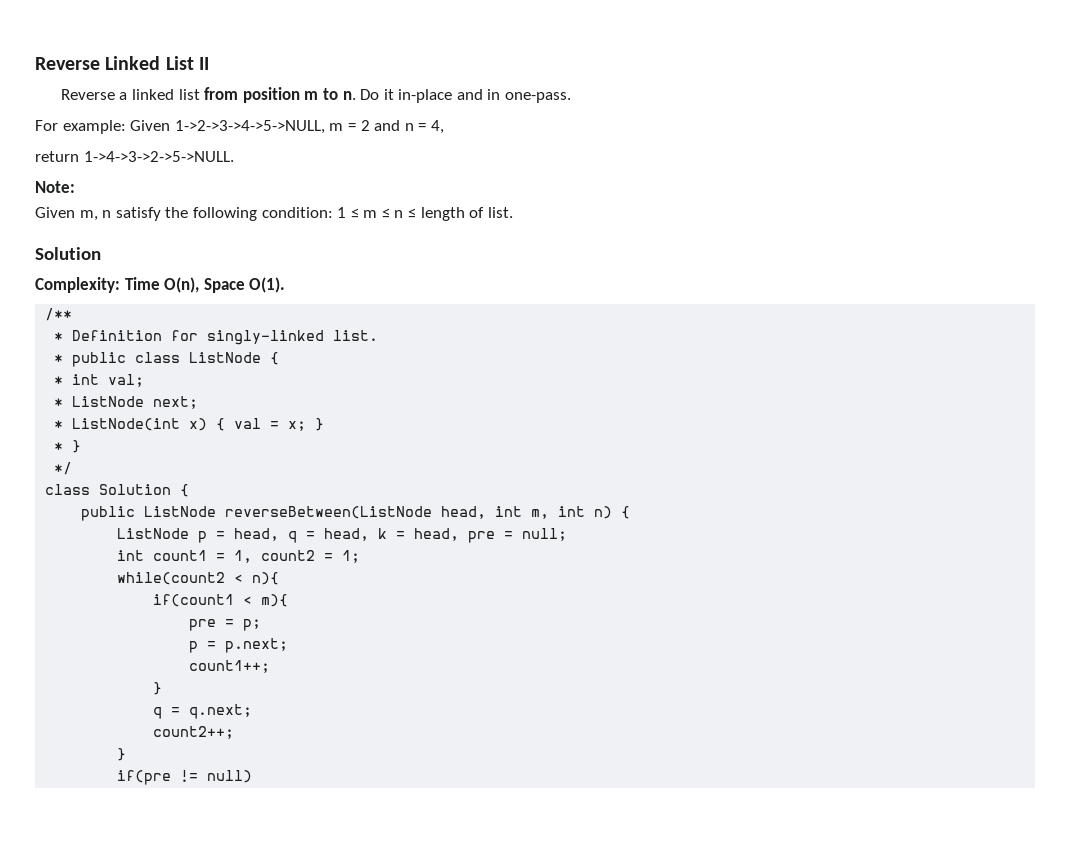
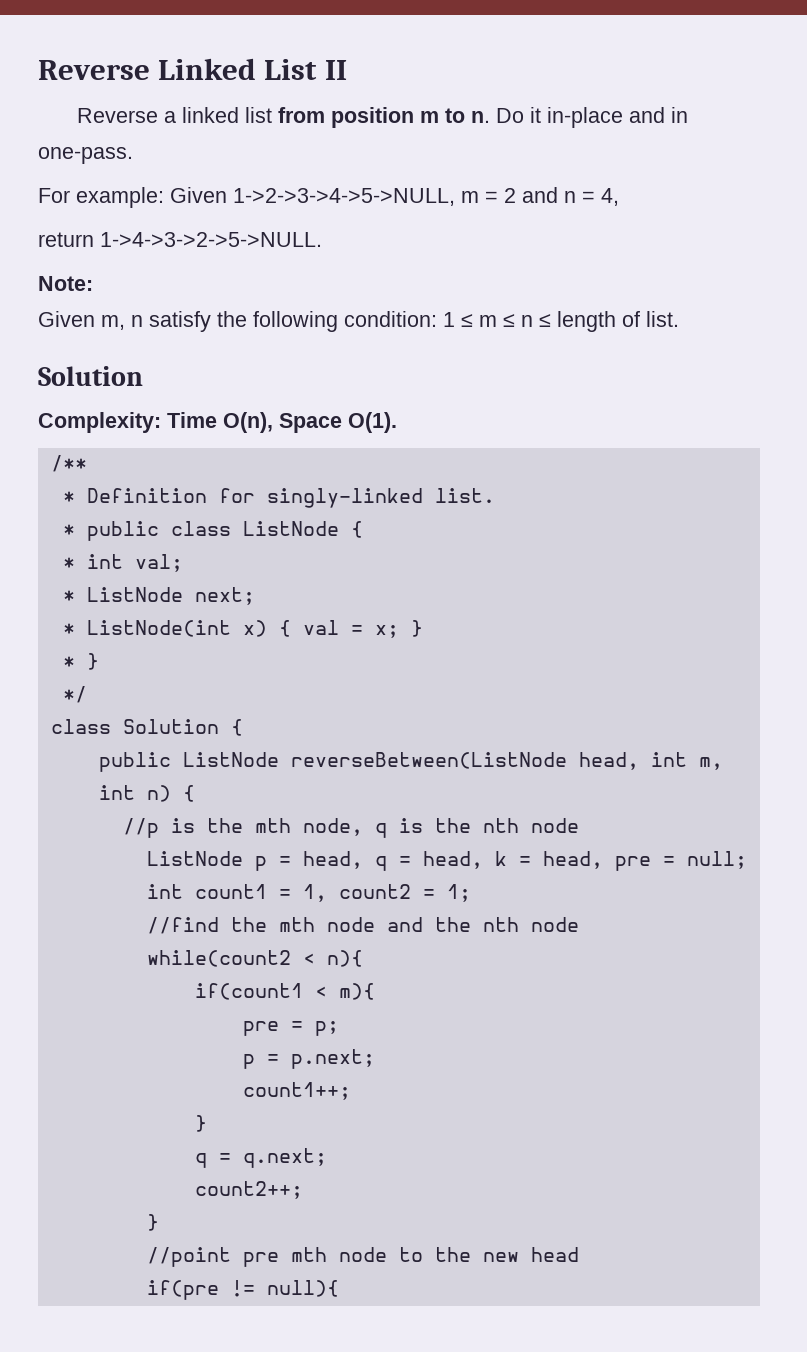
+ //p is the mth node, q is the nth node
+ //find the mth node and the nth node
+ //point pre mth node to the new head
- if(pre != null)
+ if(pre != null){

